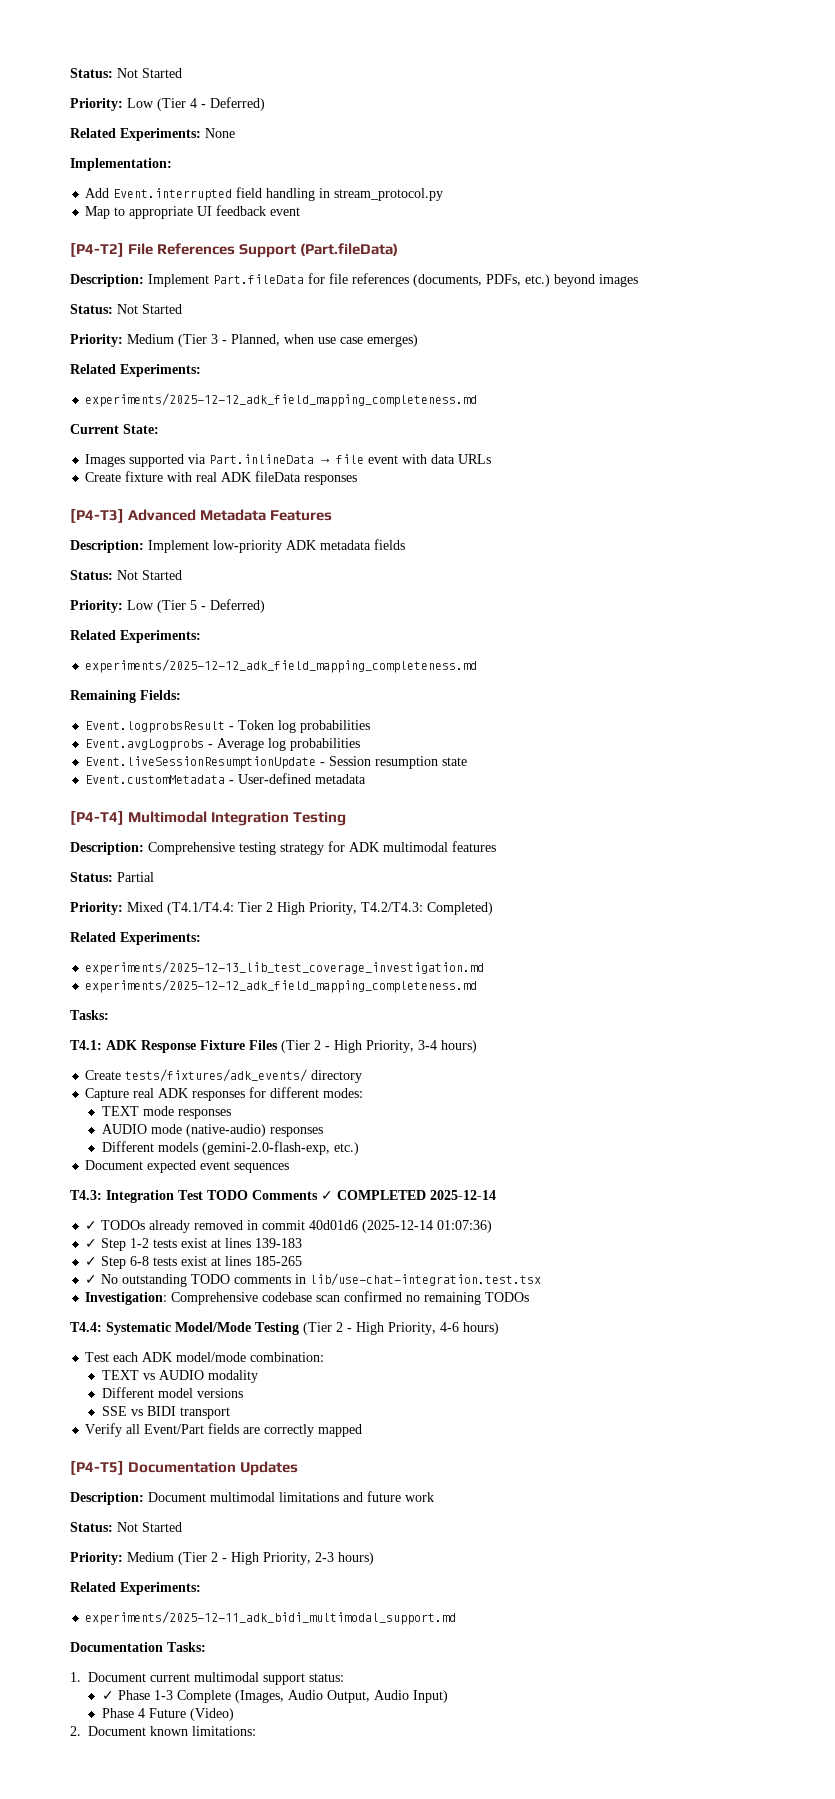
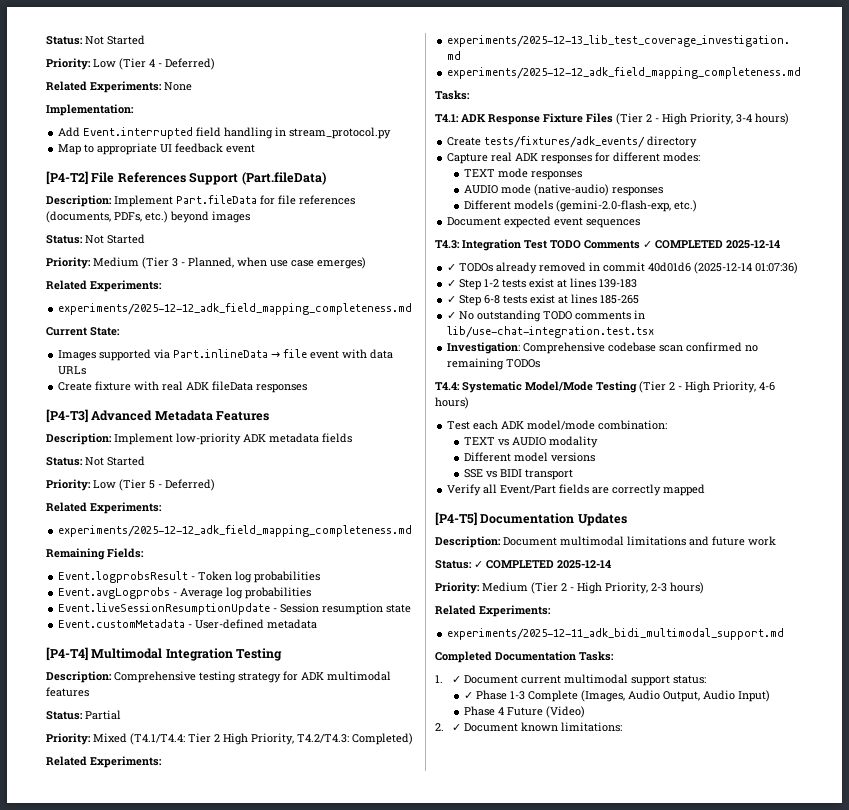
  Description: Document multimodal limitations and future work
- Status: Not Started
+ Status: ✓ COMPLETED 2025-12-14
- Documentation Tasks:
+ Completed Documentation Tasks:
- 1. Document current multimodal support status:
+ 1. ✓ Document current multimodal support status:
- 2. Document known limitations:
+ 2. ✓ Document known limitations:

